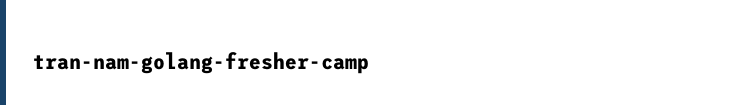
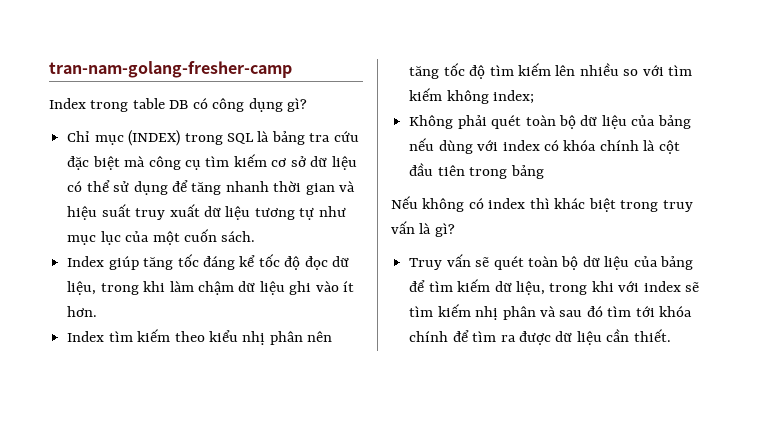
+ Index trong table DB có công dụng gì?
+ Chỉ mục (INDEX) trong SQL là bảng tra cứu đặc biệt mà công cụ tìm kiếm cơ sở dữ liệu có thể sử dụng để tăng nhanh thời gian và hiệu suất truy xuất dữ liệu tương tự như mục lục của một cuốn sách.
+ Index giúp tăng tốc đáng kể tốc độ đọc dữ liệu, trong khi làm chậm dữ liệu ghi vào ít hơn.
+ Index tìm kiếm theo kiểu nhị phân nên tăng tốc độ tìm kiếm lên nhiều so với tìm kiếm không index;
+ Không phải quét toàn bộ dữ liệu của bảng nếu dùng với index có khóa chính là cột đầu tiên trong bảng
+ Nếu không có index thì khác biệt trong truy vấn là gì?
+ Truy vấn sẽ quét toàn bộ dữ liệu của bảng để tìm kiếm dữ liệu, trong khi với index sẽ tìm kiếm nhị phân và sau đó tìm tới khóa chính để tìm ra được dữ liệu cần thiết.

